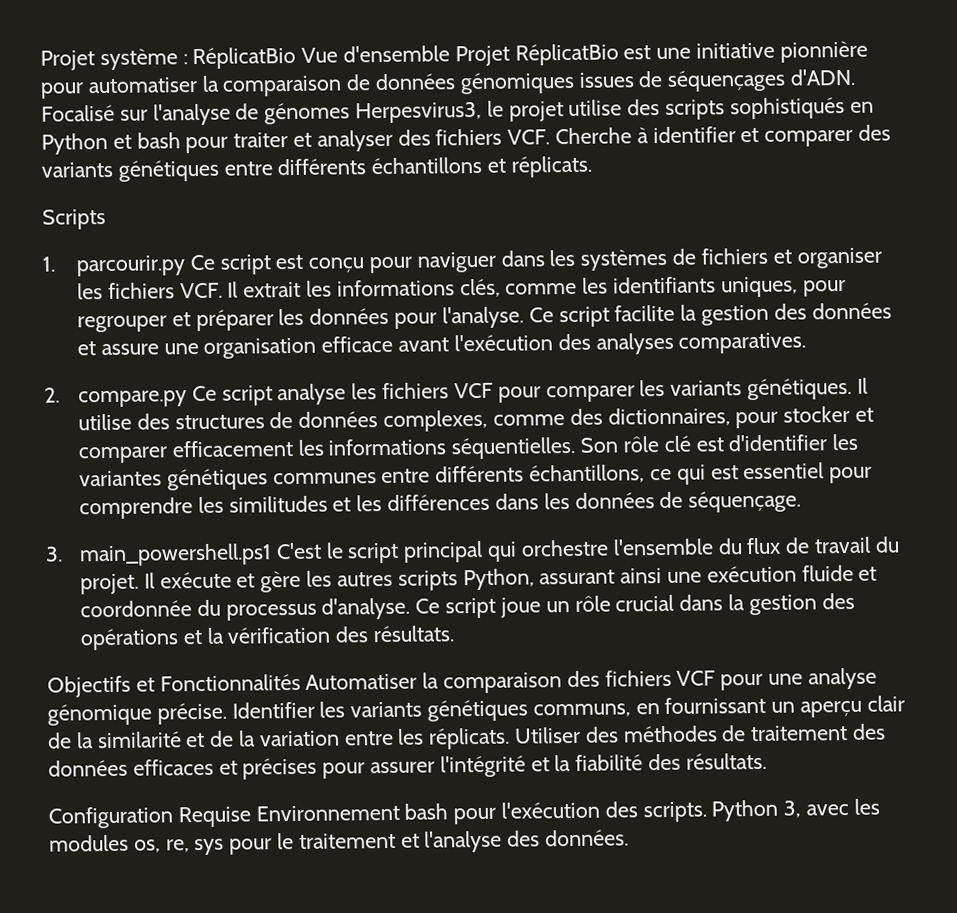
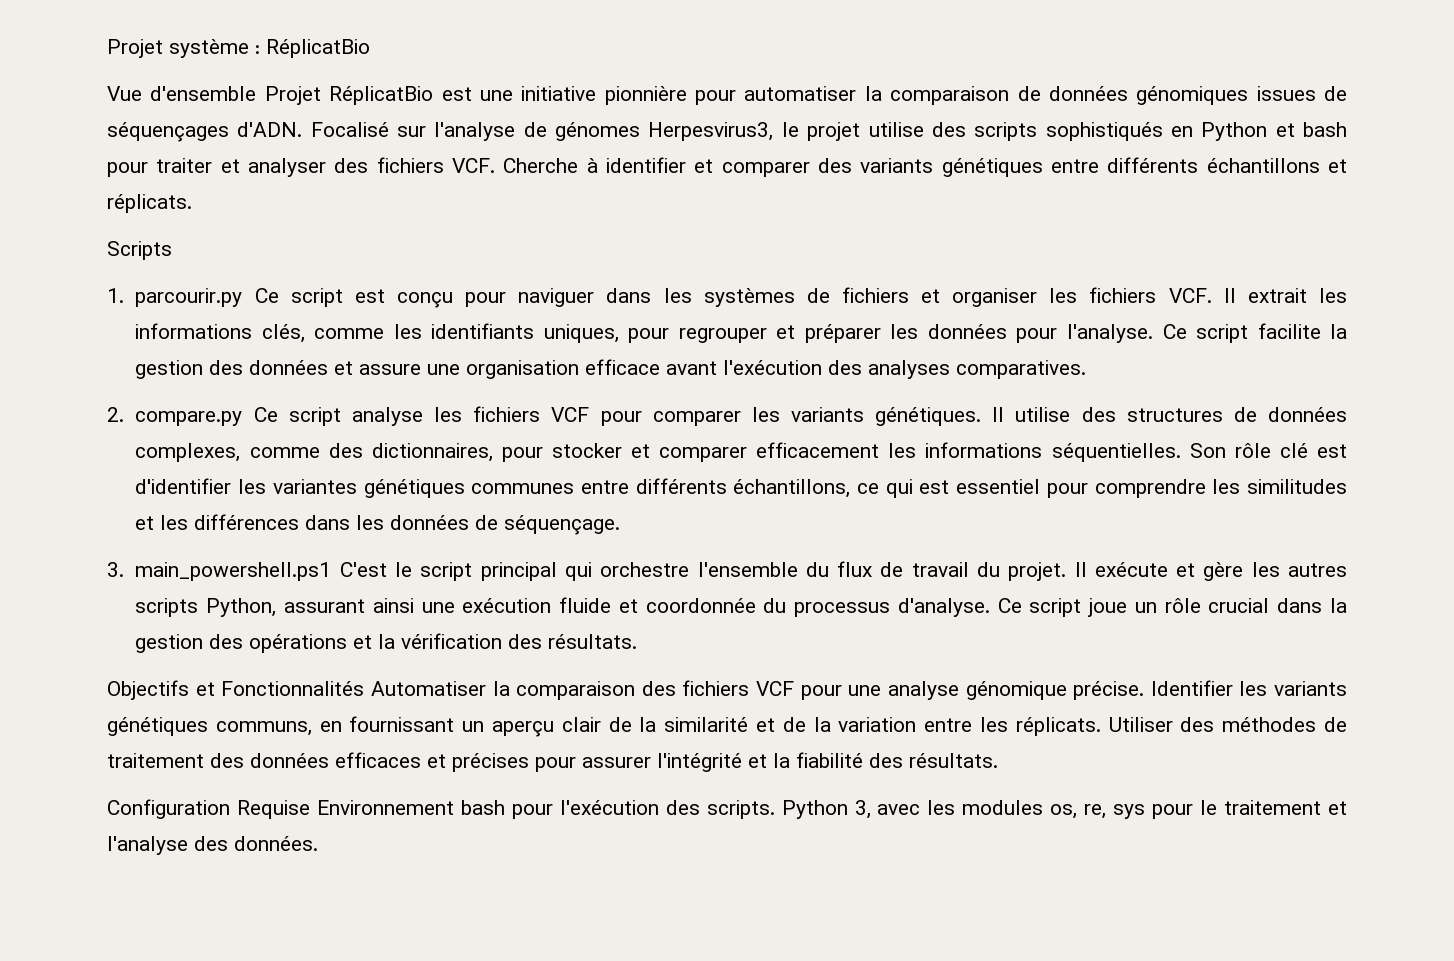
- Projet système : RéplicatBio Vue d'ensemble Projet RéplicatBio est une initiative pionnière pour automatiser la comparaison de données génomiques issues de séquençages d'ADN.
+ Projet système : RéplicatBio
+ Vue d'ensemble Projet RéplicatBio est une initiative pionnière pour automatiser la comparaison de données génomiques issues de séquençages d'ADN.

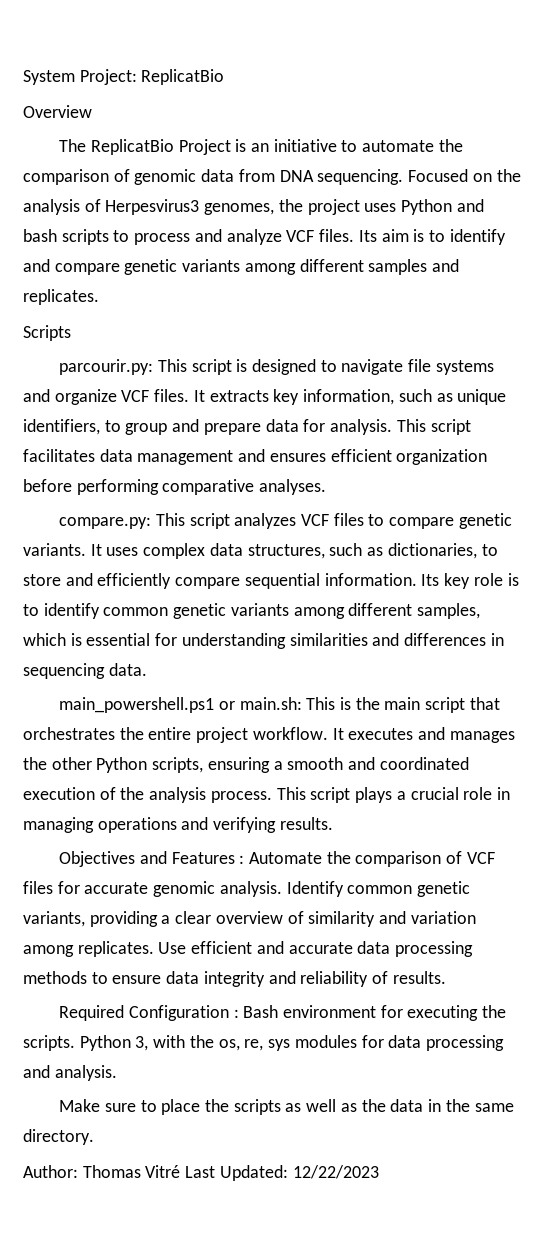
- Projet système : RéplicatBio
- Vue d'ensemble Projet RéplicatBio est une initiative pionnière pour automatiser la comparaison de données génomiques issues de séquençages d'ADN. Focalisé sur l'analyse de génomes Herpesvirus3, le projet utilise des scripts sophistiqués en Python et bash pour traiter et analyser des fichiers VCF. Cherche à identifier et comparer des variants génétiques entre différents échantillons et réplicats.
+ System Project: ReplicatBio
+ Overview
+ The ReplicatBio Project is an initiative to automate the comparison of genomic data from DNA sequencing. Focused on the analysis of Herpesvirus3 genomes, the project uses Python and bash scripts to process and analyze VCF files. Its aim is to identify and compare genetic variants among different samples and replicates.
  Scripts
- 1. parcourir.py Ce script est conçu pour naviguer dans les systèmes de fichiers et organiser les fichiers VCF. Il extrait les informations clés, comme les identifiants uniques, pour regrouper et préparer les données pour l'analyse. Ce script facilite la gestion des données et assure une organisation efficace avant l'exécution des analyses comparatives.
- 2. compare.py Ce script analyse les fichiers VCF pour comparer les variants génétiques. Il utilise des structures de données complexes, comme des dictionnaires, pour stocker et comparer efficacement les informations séquentielles. Son rôle clé est d'identifier les variantes génétiques communes entre différents échantillons, ce qui est essentiel pour comprendre les similitudes et les différences dans les données de séquençage.
- 3. main_powershell.ps1 C'est le script principal qui orchestre l'ensemble du flux de travail du projet. Il exécute et gère les autres scripts Python, assurant ainsi une exécution fluide et coordonnée du processus d'analyse. Ce script joue un rôle crucial dans la gestion des opérations et la vérification des résultats.
- Objectifs et Fonctionnalités Automatiser la comparaison des fichiers VCF pour une analyse génomique précise. Identifier les variants génétiques communs, en fournissant un aperçu clair de la similarité et de la variation entre les réplicats. Utiliser des méthodes de traitement des données efficaces et précises pour assurer l'intégrité et la fiabilité des résultats.
- Configuration Requise Environnement bash pour l'exécution des scripts. Python 3, avec les modules os, re, sys pour le traitement et l'analyse des données.
+ parcourir.py: This script is designed to navigate file systems and organize VCF files. It extracts key information, such as unique identifiers, to group and prepare data for analysis. This script facilitates data management and ensures efficient organization before performing comparative analyses.
+ compare.py: This script analyzes VCF files to compare genetic variants. It uses complex data structures, such as dictionaries, to store and efficiently compare sequential information. Its key role is to identify common genetic variants among different samples, which is essential for understanding similarities and differences in sequencing data.
+ main_powershell.ps1 or main.sh: This is the main script that orchestrates the entire project workflow. It executes and manages the other Python scripts, ensuring a smooth and coordinated execution of the analysis process. This script plays a crucial role in managing operations and verifying results.
+ Objectives and Features : Automate the comparison of VCF files for accurate genomic analysis. Identify common genetic variants, providing a clear overview of similarity and variation among replicates. Use efficient and accurate data processing methods to ensure data integrity and reliability of results.
+ Required Configuration : Bash environment for executing the scripts. Python 3, with the os, re, sys modules for data processing and analysis.
+ Make sure to place the scripts as well as the data in the same directory.
+ Author: Thomas Vitré Last Updated: 12/22/2023

